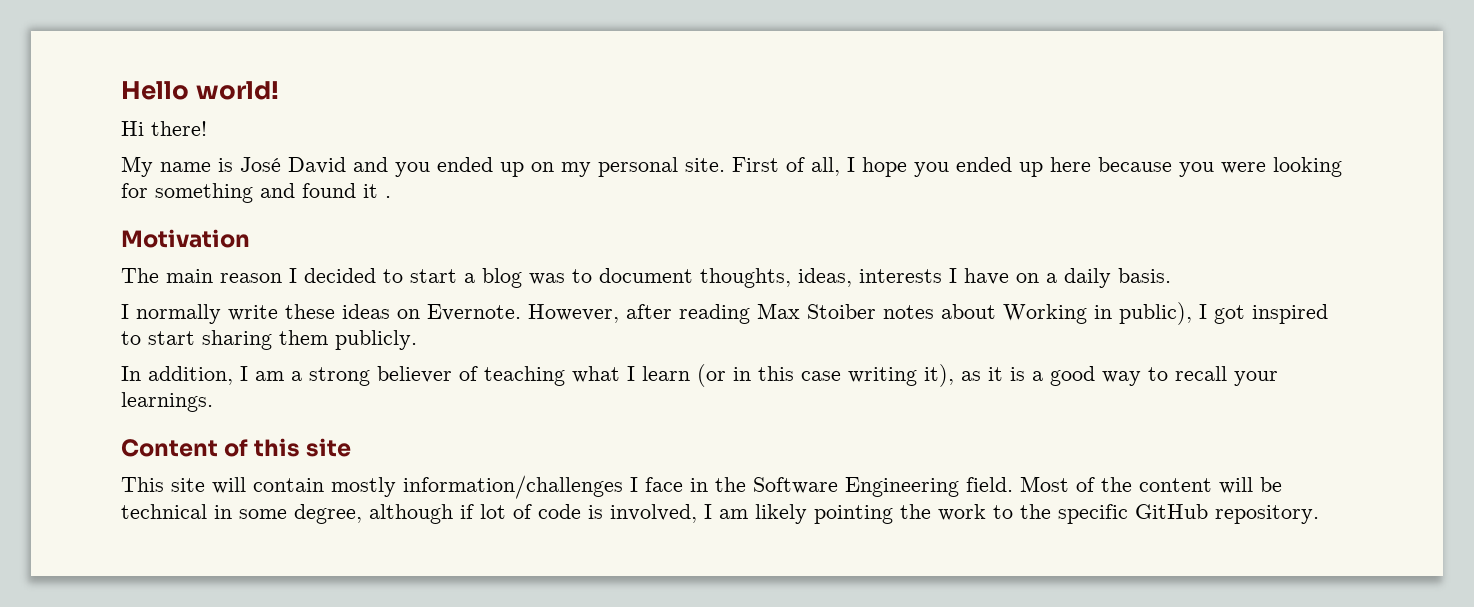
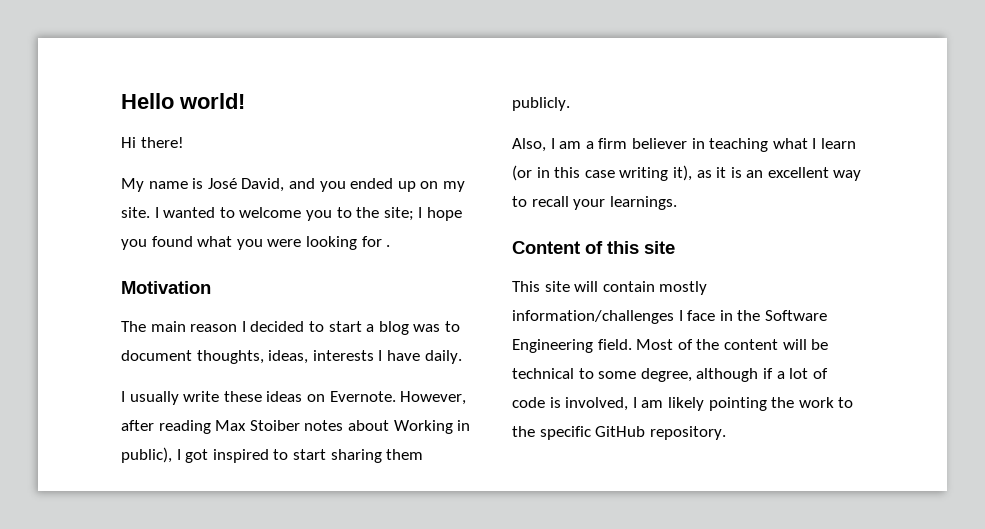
- My name is José David and you ended up on my personal site. First of all, I hope you ended up here because you were looking for something and found it .
+ My name is José David, and you ended up on my site. I wanted to welcome you to the site; I hope you found what you were looking for .
- The main reason I decided to start a blog was to document thoughts, ideas, interests I have on a daily basis.
- I normally write these ideas on Evernote.
+ The main reason I decided to start a blog was to document thoughts, ideas, interests I have daily.
+ I usually write these ideas on Evernote.
- In addition, I am a strong believer of teaching what I learn (or in this case writing it), as it is a good way to recall your learnings.
+ Also, I am a firm believer in teaching what I learn (or in this case writing it), as it is an excellent way to recall your learnings.
- Most of the content will be technical in some degree, although if lot of code is involved, I am likely pointing the work to the specific GitHub repository.
+ Most of the content will be technical to some degree, although if a lot of code is involved, I am likely pointing the work to the specific GitHub repository.

